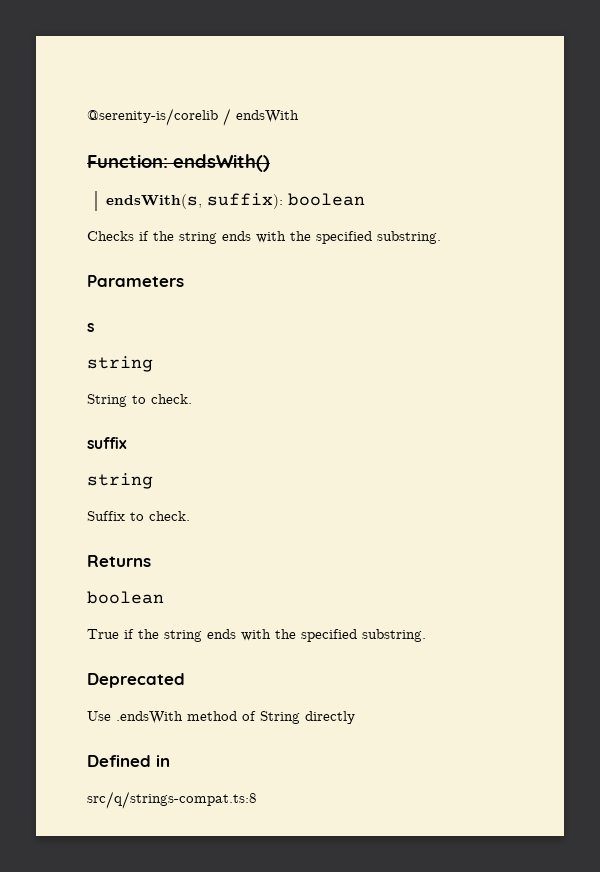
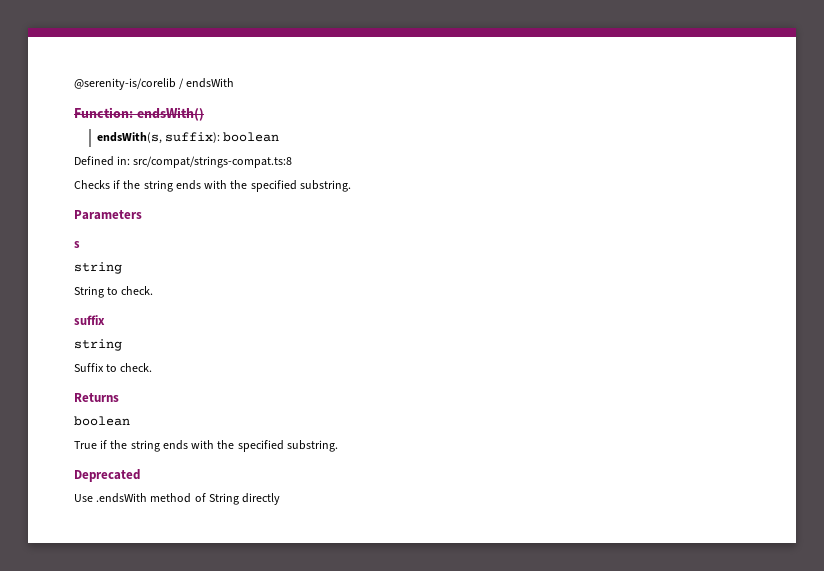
+ Defined in: src/compat/strings-compat.ts:8
- Defined in
- src/q/strings-compat.ts:8

